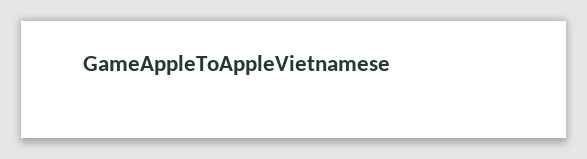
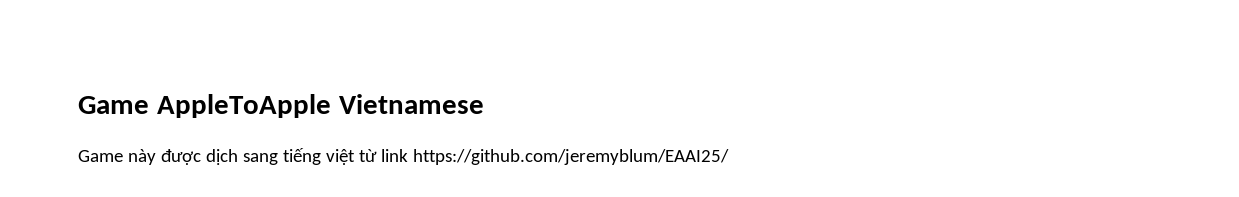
- GameAppleToAppleVietnamese
+ Game AppleToApple Vietnamese
+ Game này được dịch sang tiếng việt từ link https://github.com/jeremyblum/EAAI25/

